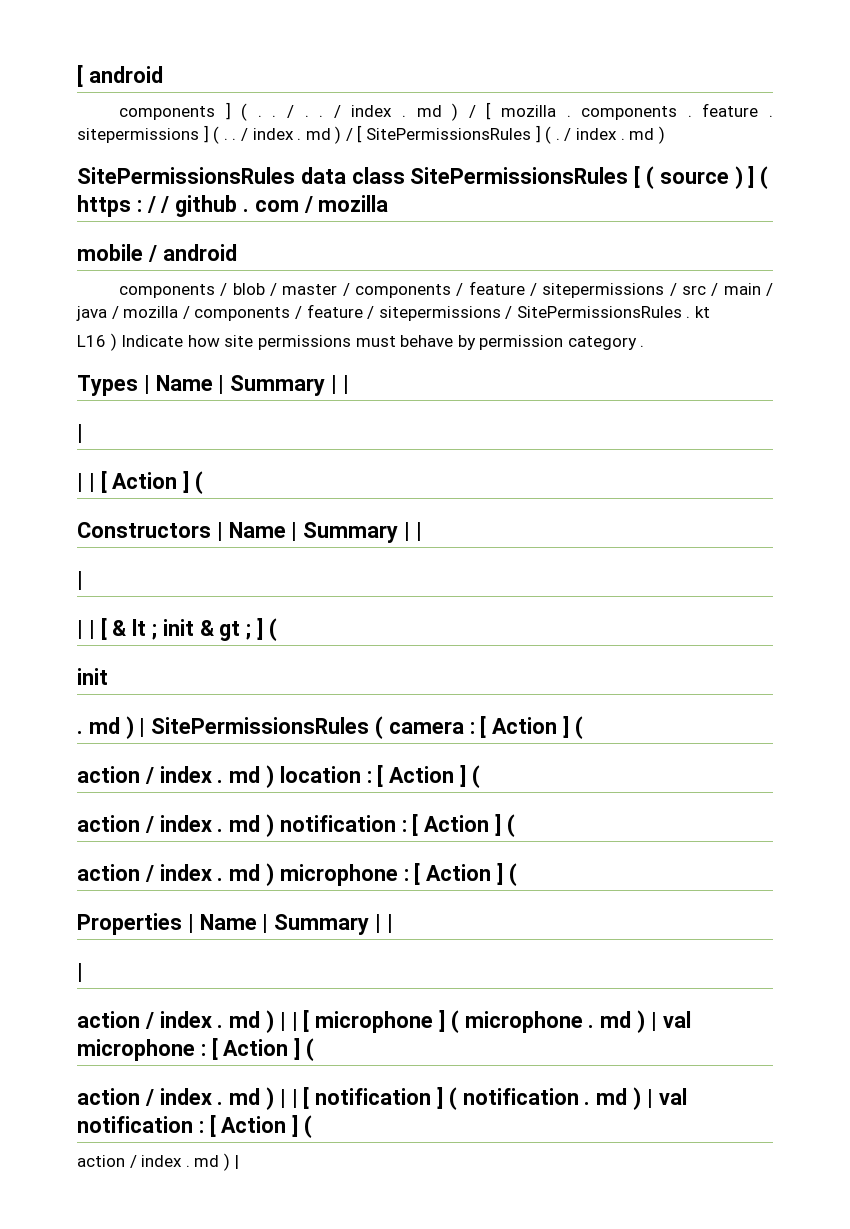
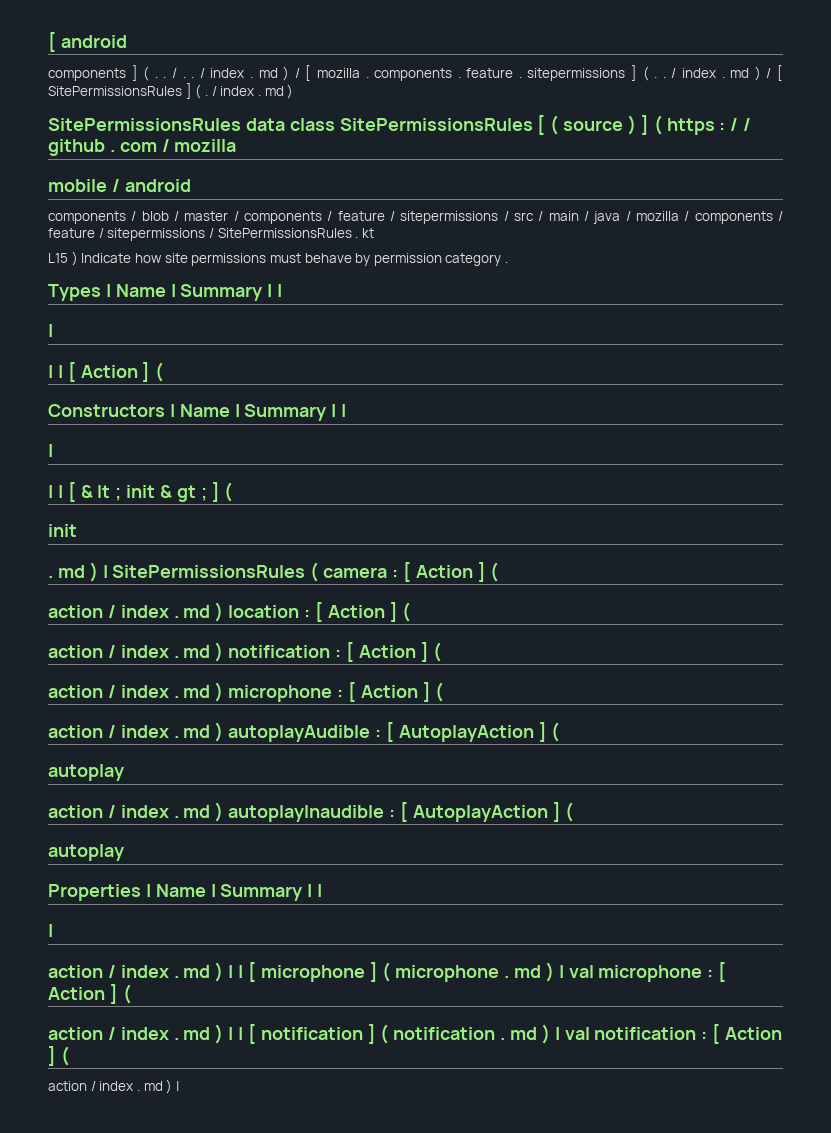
- L16 ) Indicate how site permissions must behave by permission category .
+ L15 ) Indicate how site permissions must behave by permission category .
+ action / index . md ) autoplayAudible : [ AutoplayAction ] (
+ autoplay
+ action / index . md ) autoplayInaudible : [ AutoplayAction ] (
+ autoplay

